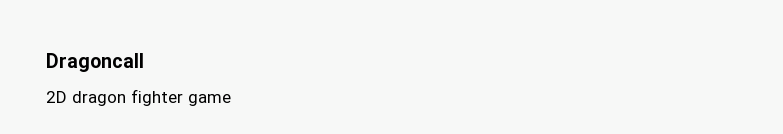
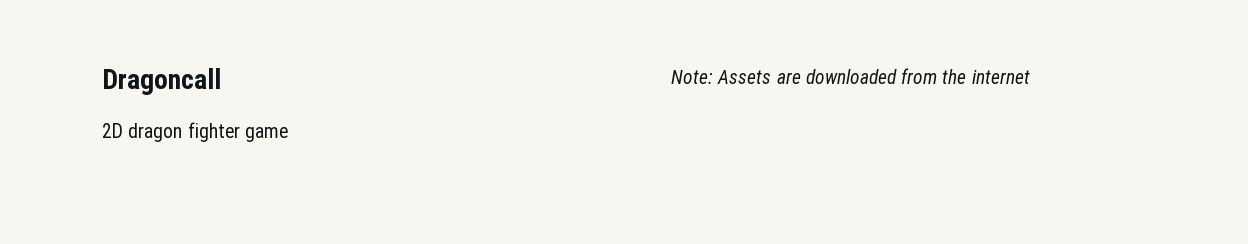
+ Note: Assets are downloaded from the internet

